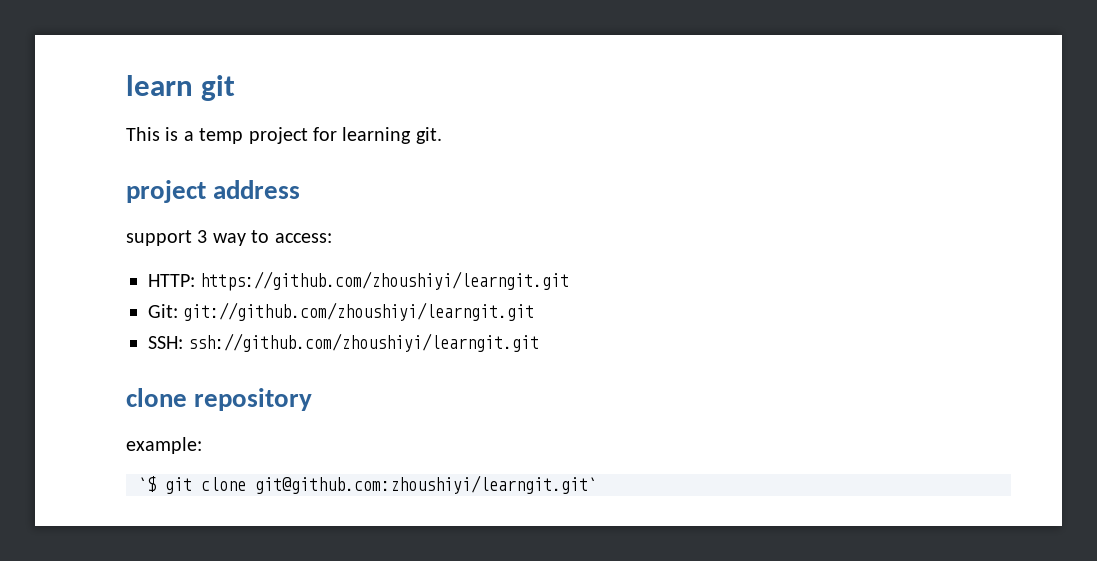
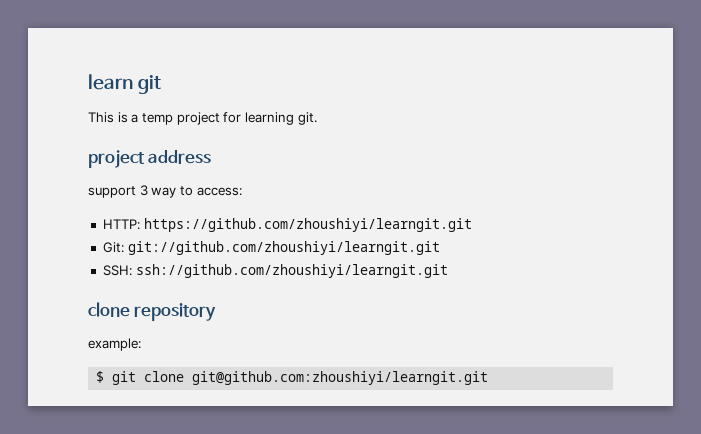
- `$ git clone git@github.com:zhoushiyi/learngit.git`
+ $ git clone git@github.com:zhoushiyi/learngit.git

